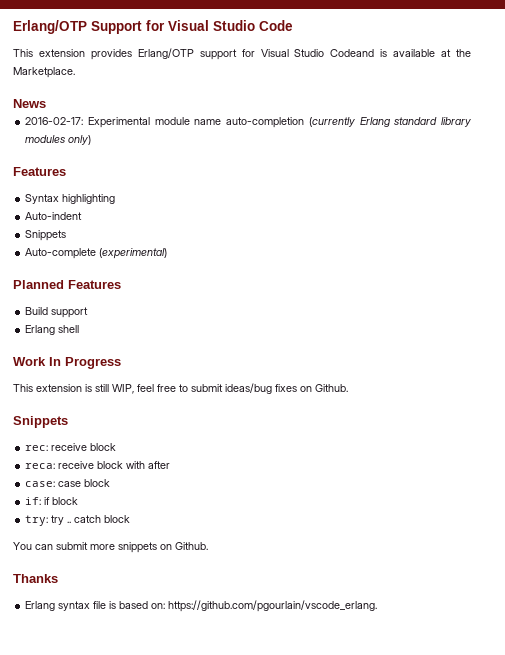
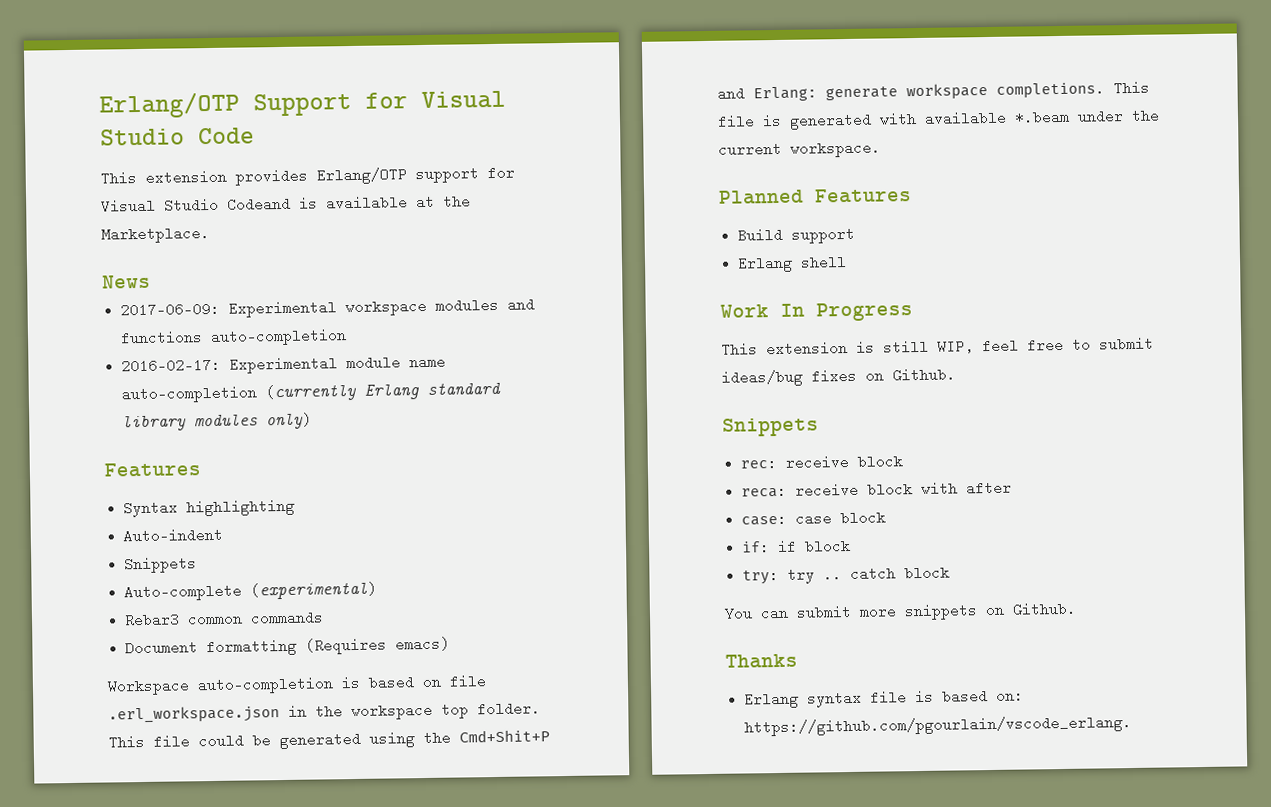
+ 2017-06-09: Experimental workspace modules and functions auto-completion
+ Rebar3 common commands
+ Document formatting (Requires emacs)
+ Workspace auto-completion is based on file .erl_workspace.json in the workspace top folder. This file could be generated using the Cmd+Shit+P and Erlang: generate workspace completions. This file is generated with available *.beam under the current workspace.

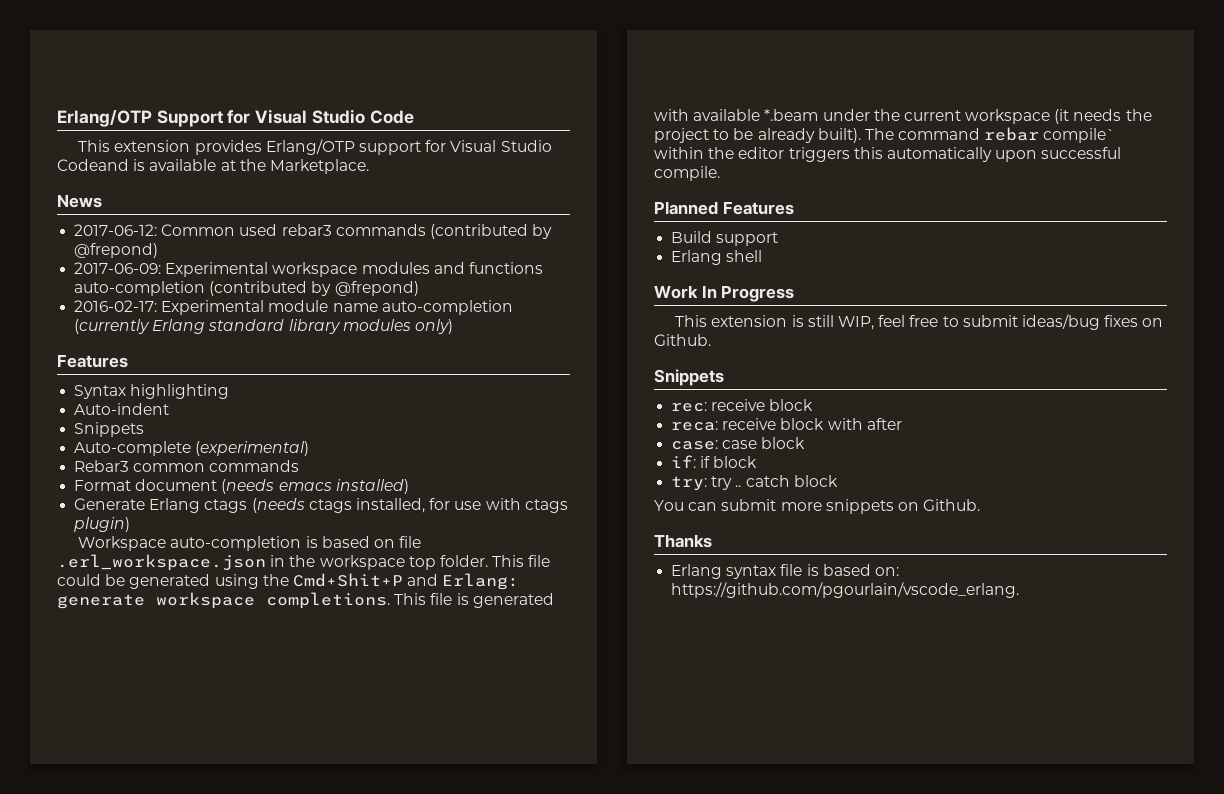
+ 2017-06-12: Common used rebar3 commands (contributed by @frepond)
- 2017-06-09: Experimental workspace modules and functions auto-completion
+ 2017-06-09: Experimental workspace modules and functions auto-completion (contributed by @frepond)
- Document formatting (Requires emacs)
+ Format document (needs emacs installed)
+ Generate Erlang ctags (needs ctags installed, for use with ctags plugin)
- This file is generated with available *.beam under the current workspace.
+ This file is generated with available *.beam under the current workspace (it needs the project to be already built). The command rebar compile` within the editor triggers this automatically upon successful compile.

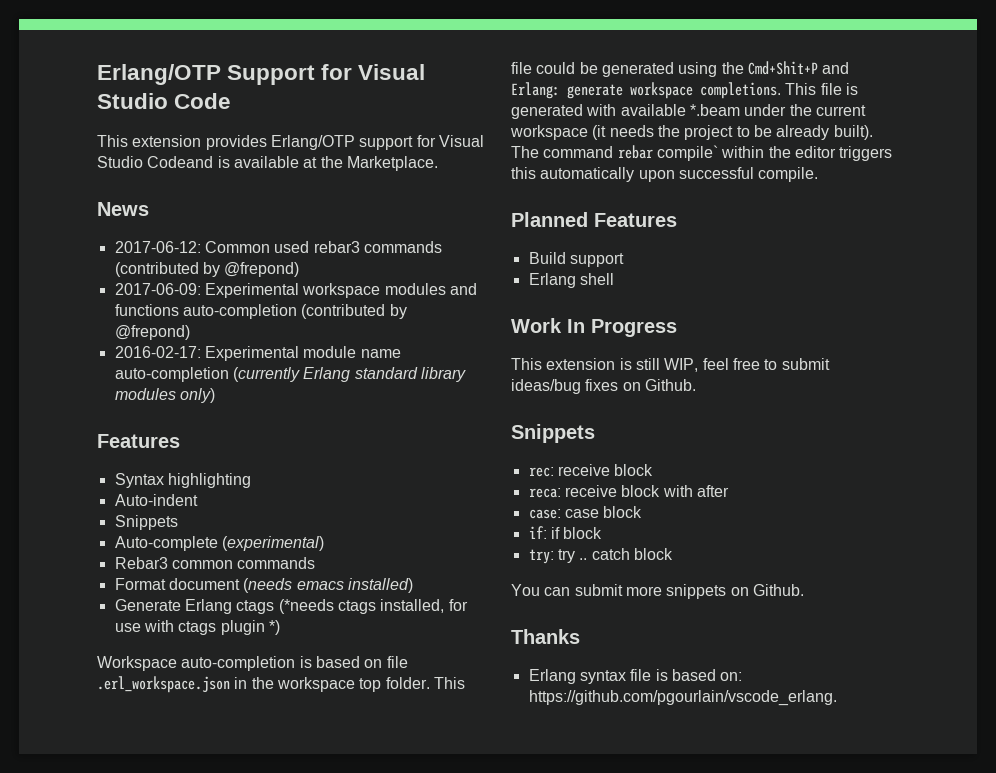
- Generate Erlang ctags (needs ctags installed, for use with ctags plugin)
+ Generate Erlang ctags (*needs ctags installed, for use with ctags plugin *)

